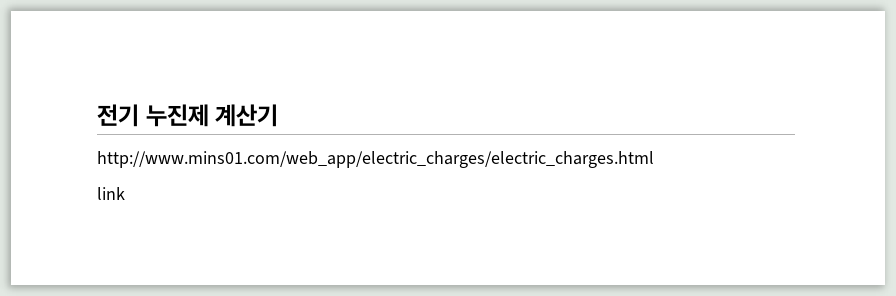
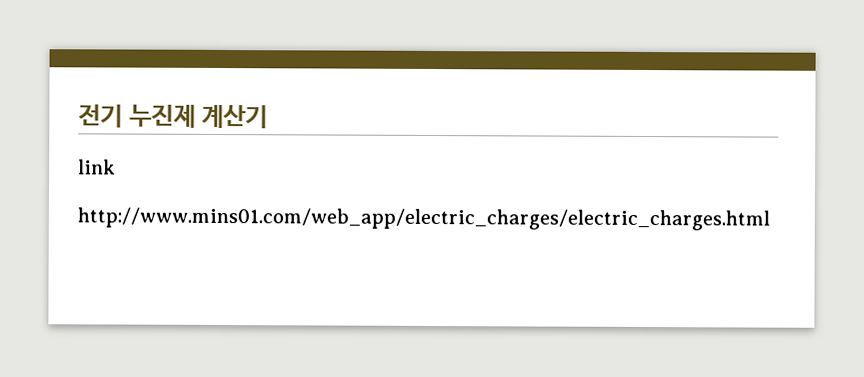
+ link
- link

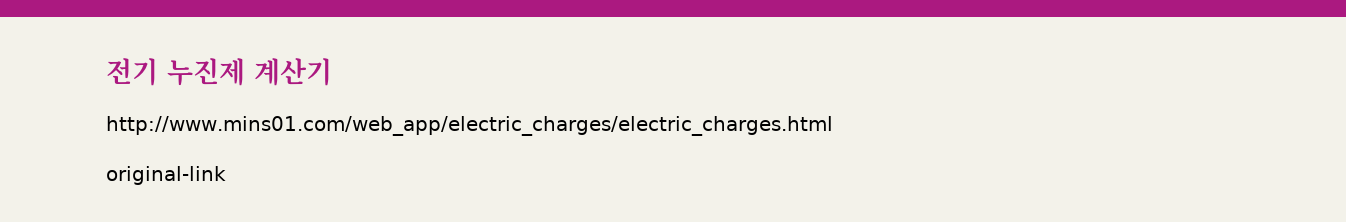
- link
  http://www.mins01.com/web_app/electric_charges/electric_charges.html
+ original-link

